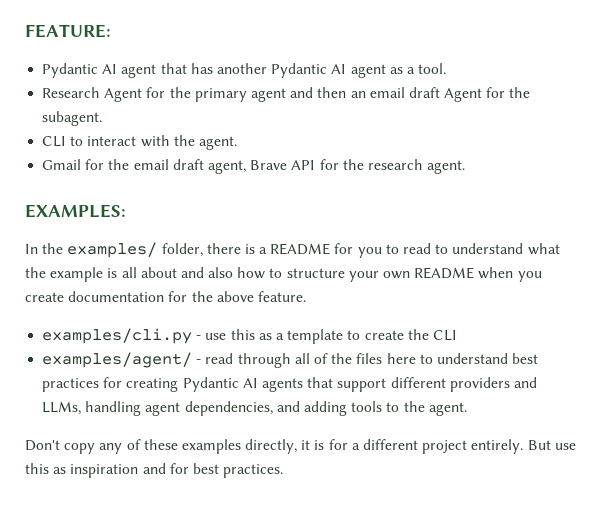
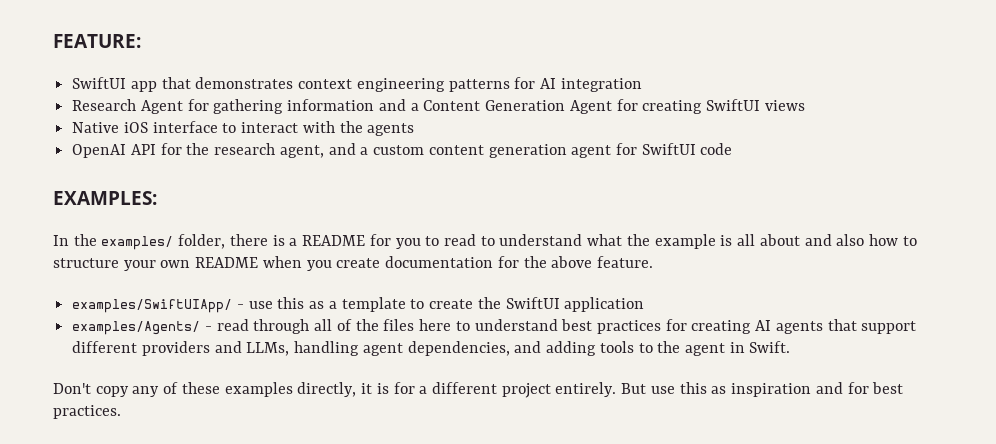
- Pydantic AI agent that has another Pydantic AI agent as a tool.
- Research Agent for the primary agent and then an email draft Agent for the subagent.
- CLI to interact with the agent.
- Gmail for the email draft agent, Brave API for the research agent.
+ SwiftUI app that demonstrates context engineering patterns for AI integration
+ Research Agent for gathering information and a Content Generation Agent for creating SwiftUI views
+ Native iOS interface to interact with the agents
+ OpenAI API for the research agent, and a custom content generation agent for SwiftUI code
- examples/cli.py - use this as a template to create the CLI
- examples/agent/ - read through all of the files here to understand best practices for creating Pydantic AI agents that support different providers and LLMs, handling agent dependencies, and adding tools to the agent.
+ examples/SwiftUIApp/ - use this as a template to create the SwiftUI application
+ examples/Agents/ - read through all of the files here to understand best practices for creating AI agents that support different providers and LLMs, handling agent dependencies, and adding tools to the agent in Swift.

